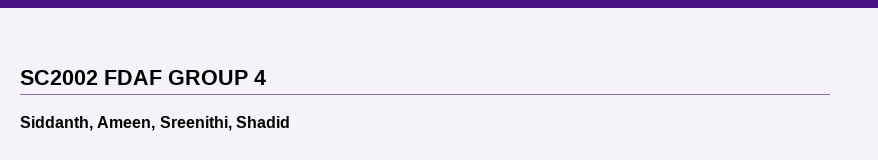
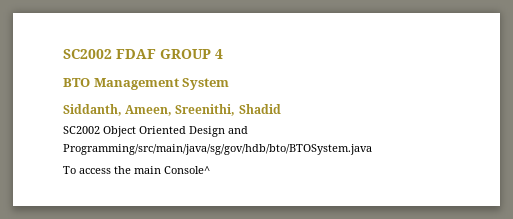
+ BTO Management System
+ SC2002 Object Oriented Design and Programming/src/main/java/sg/gov/hdb/bto/BTOSystem.java
+ To access the main Console^

